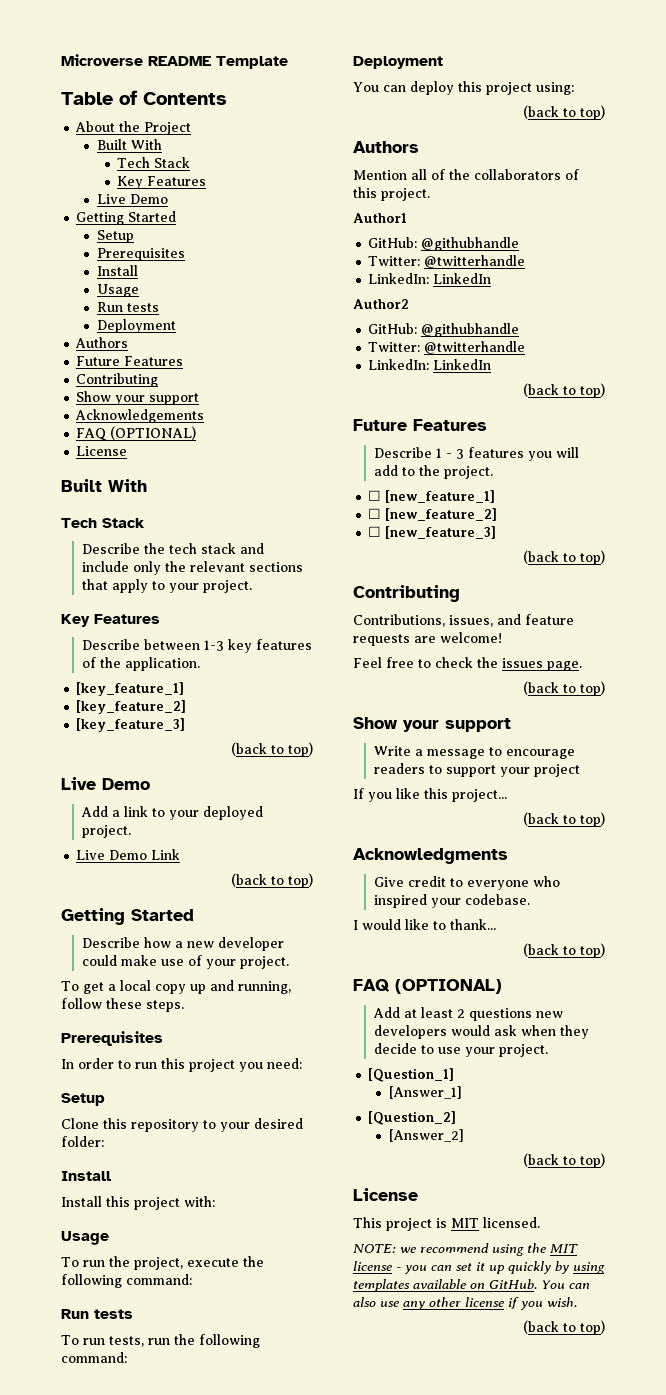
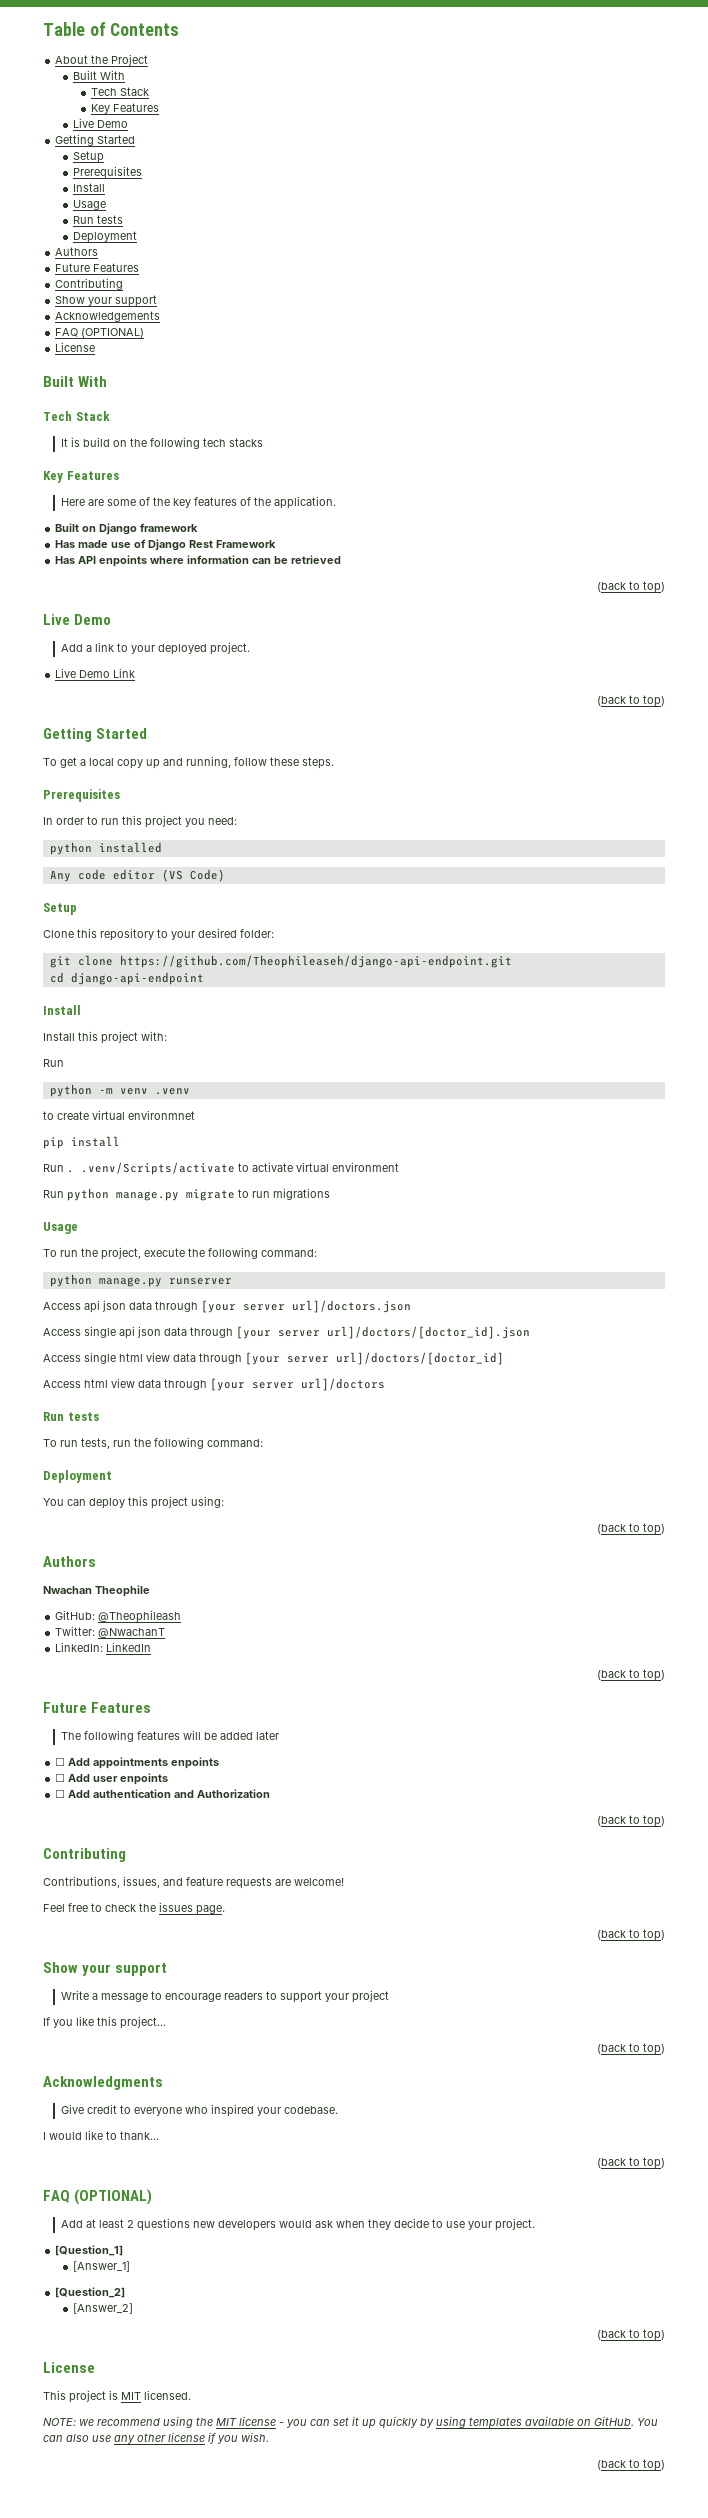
- Microverse README Template
- Describe the tech stack and include only the relevant sections that apply to your project.
+ It is build on the following tech stacks
  Key Features
- Describe between 1-3 key features of the application.
+ Here are some of the key features of the application.
- [key_feature_1]
- [key_feature_2]
- [key_feature_3]
+ Built on Django framework
+ Has made use of Django Rest Framework
+ Has API enpoints where information can be retrieved
- Describe how a new developer could make use of your project.
+ python installed
+ Any code editor (VS Code)
+ git clone https://github.com/Theophileaseh/django-api-endpoint.git
+ cd django-api-endpoint
  Install this project with:
+ Run
+ python -m venv .venv
+ to create virtual environmnet
+ pip install
+ Run . .venv/Scripts/activate to activate virtual environment
+ Run python manage.py migrate to run migrations
+ python manage.py runserver
+ Access api json data through [your server url]/doctors.json
+ Access single api json data through [your server url]/doctors/[doctor_id].json
+ Access single html view data through [your server url]/doctors/[doctor_id]
+ Access html view data through [your server url]/doctors
- Mention all of the collaborators of this project.
- Author1
- GitHub: @githubhandle
- Twitter: @twitterhandle
- LinkedIn: LinkedIn
- Author2
- GitHub: @githubhandle
- Twitter: @twitterhandle
+ Nwachan Theophile
+ GitHub: @Theophileash
+ Twitter: @NwachanT
- Describe 1 - 3 features you will add to the project.
- ☐ [new_feature_1]
- ☐ [new_feature_2]
- ☐ [new_feature_3]
+ The following features will be added later
+ ☐ Add appointments enpoints
+ ☐ Add user enpoints
+ ☐ Add authentication and Authorization

